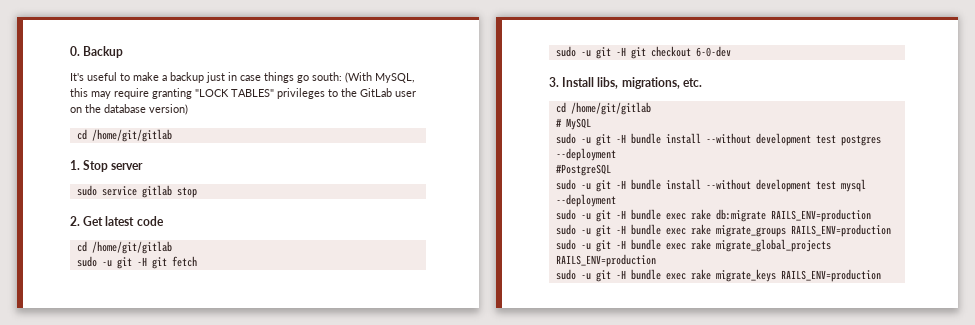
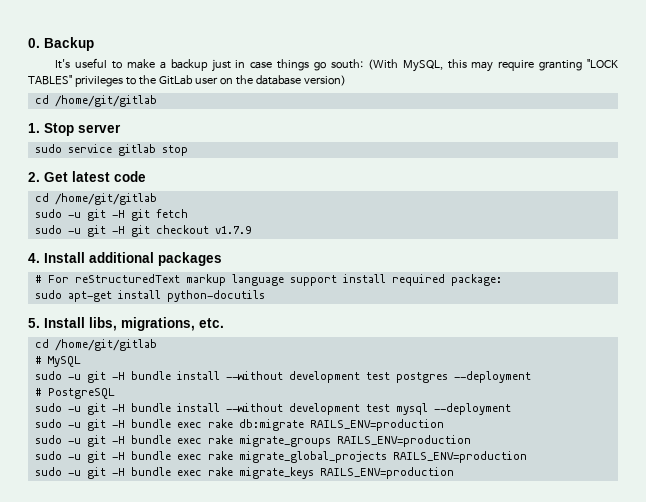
- sudo -u git -H git checkout 6-0-dev
- 3. Install libs, migrations, etc.
+ sudo -u git -H git checkout v1.7.9
+ 4. Install additional packages
+ # For reStructuredText markup language support install required package:
+ sudo apt-get install python-docutils
+ 5. Install libs, migrations, etc.
- #PostgreSQL
+ # PostgreSQL

